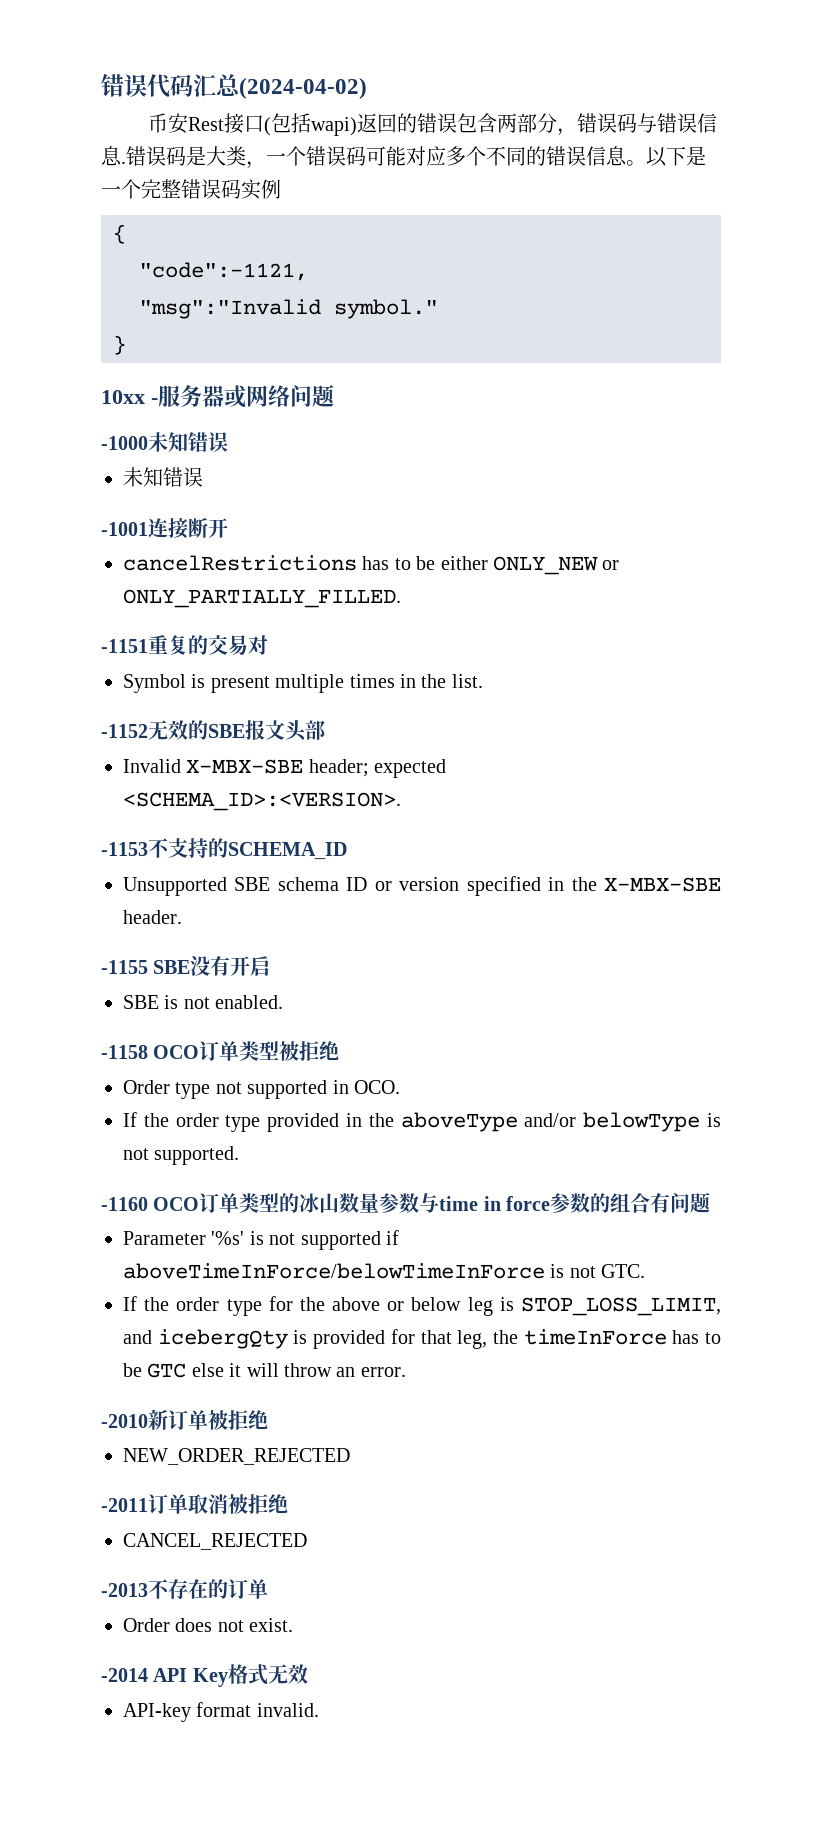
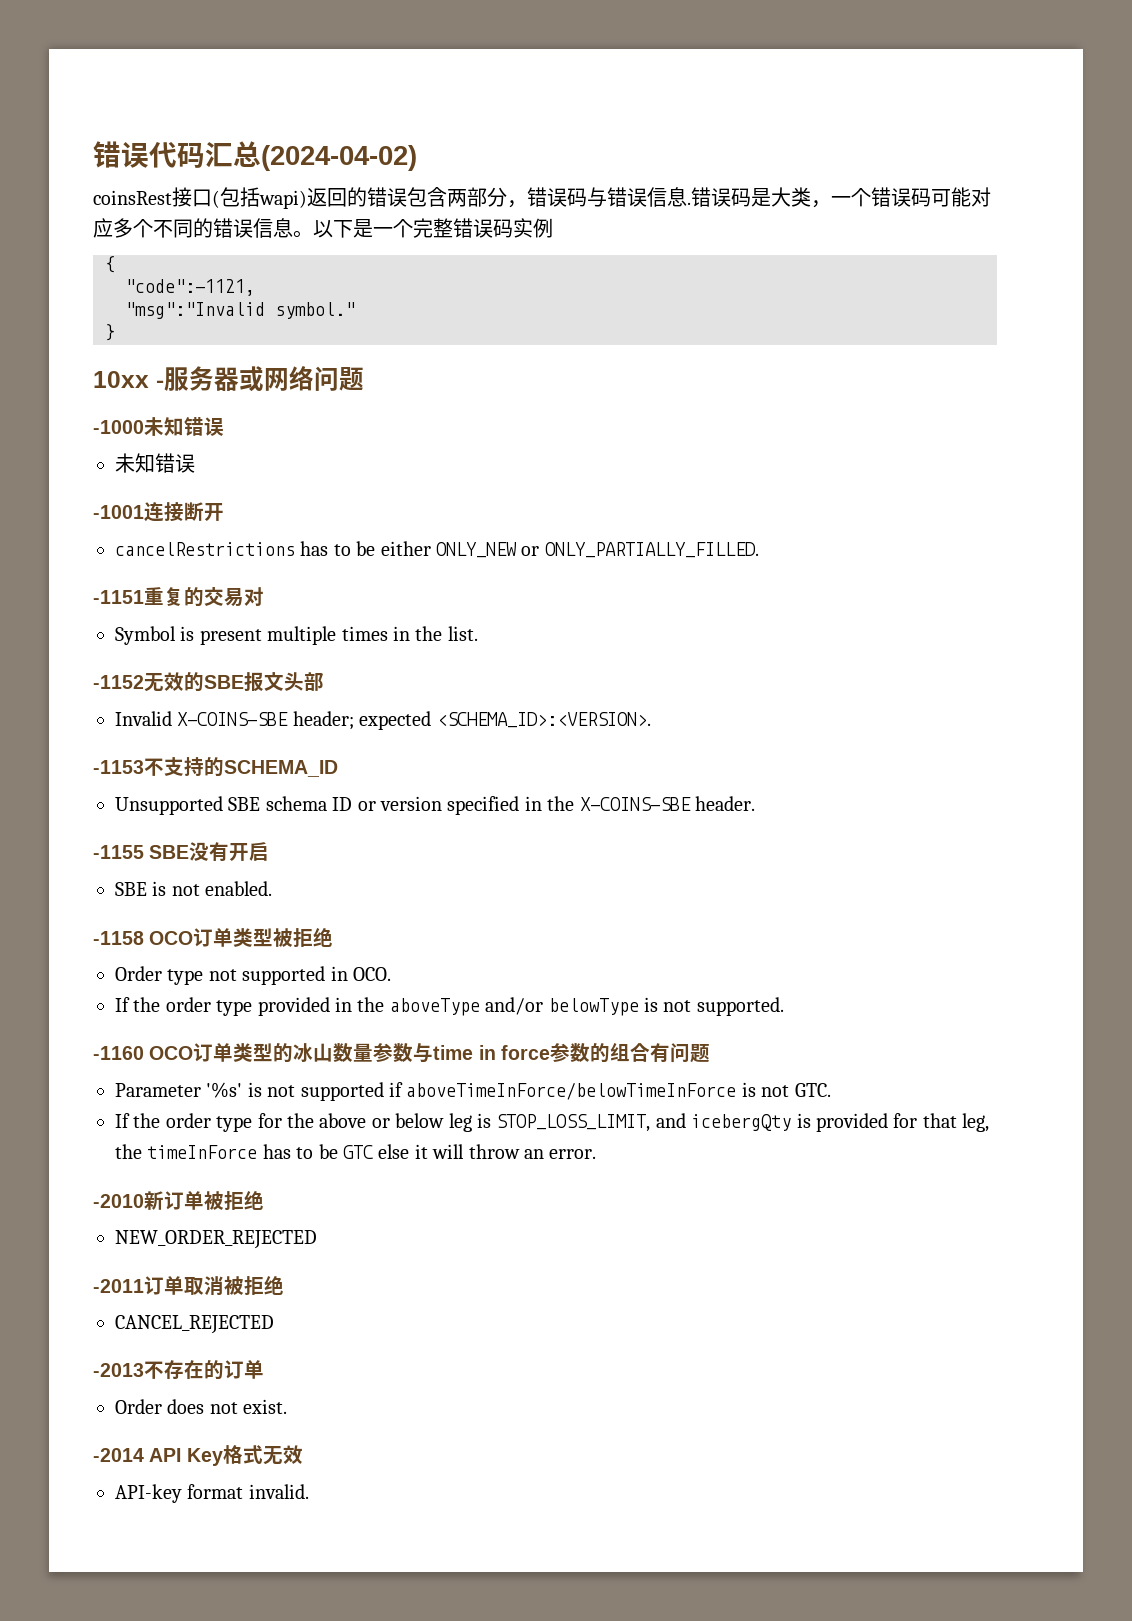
- 币安Rest接口(包括wapi)返回的错误包含两部分，错误码与错误信息.
+ coinsRest接口(包括wapi)返回的错误包含两部分，错误码与错误信息.
- Invalid X-MBX-SBE header; expected <SCHEMA_ID>:<VERSION>.
+ Invalid X-COINS-SBE header; expected <SCHEMA_ID>:<VERSION>.
- Unsupported SBE schema ID or version specified in the X-MBX-SBE header.
+ Unsupported SBE schema ID or version specified in the X-COINS-SBE header.

